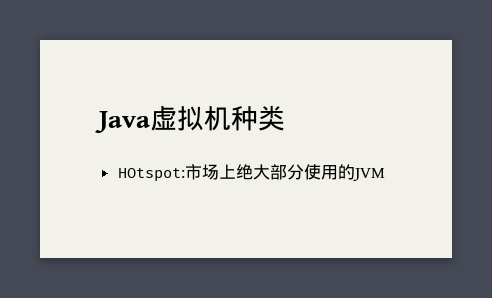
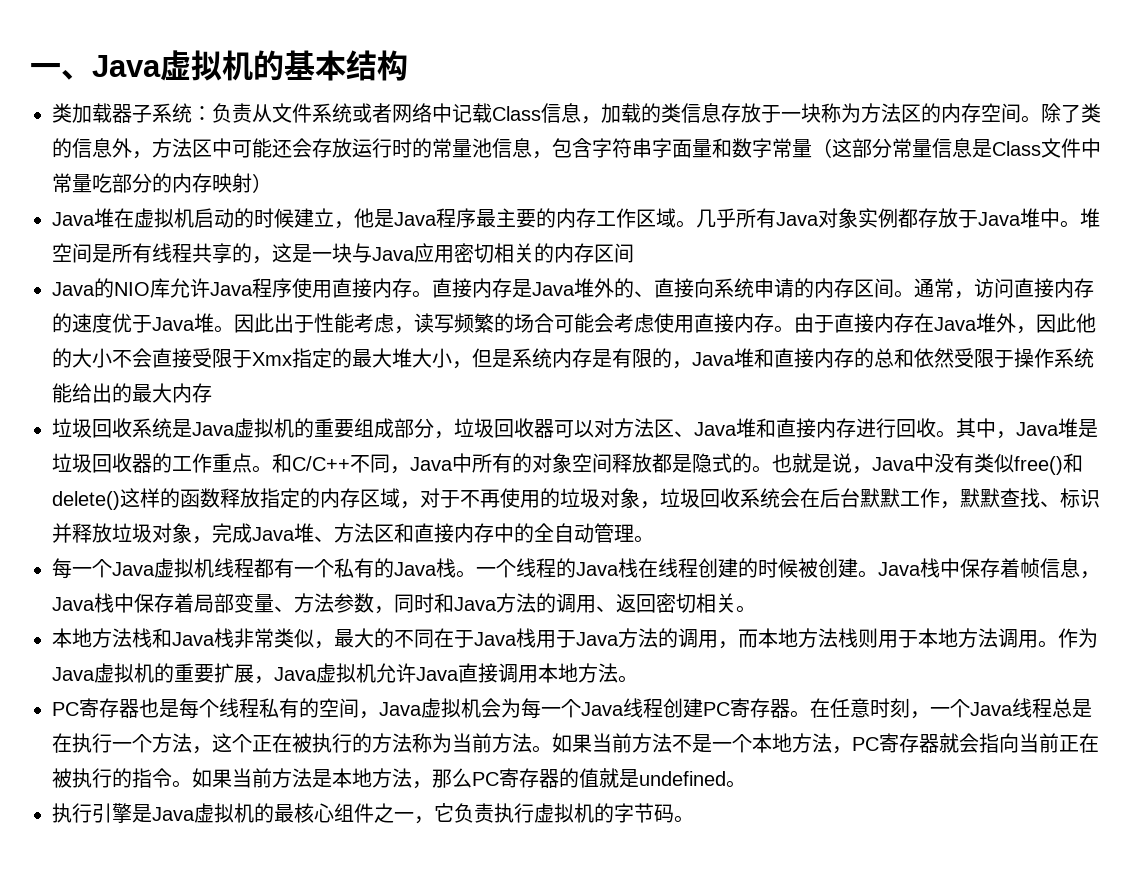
- Java虚拟机种类
- HOtspot:市场上绝大部分使用的JVM
+ 一、Java虚拟机的基本结构
+ 类加载器子系统：负责从文件系统或者网络中记载Class信息，加载的类信息存放于一块称为方法区的内存空间。除了类的信息外，方法区中可能还会存放运行时的常量池信息，包含字符串字面量和数字常量（这部分常量信息是Class文件中常量吃部分的内存映射）
+ Java堆在虚拟机启动的时候建立，他是Java程序最主要的内存工作区域。几乎所有Java对象实例都存放于Java堆中。堆空间是所有线程共享的，这是一块与Java应用密切相关的内存区间
+ Java的NIO库允许Java程序使用直接内存。直接内存是Java堆外的、直接向系统申请的内存区间。通常，访问直接内存的速度优于Java堆。因此出于性能考虑，读写频繁的场合可能会考虑使用直接内存。由于直接内存在Java堆外，因此他的大小不会直接受限于Xmx指定的最大堆大小，但是系统内存是有限的，Java堆和直接内存的总和依然受限于操作系统能给出的最大内存
+ 垃圾回收系统是Java虚拟机的重要组成部分，垃圾回收器可以对方法区、Java堆和直接内存进行回收。其中，Java堆是垃圾回收器的工作重点。和C/C++不同，Java中所有的对象空间释放都是隐式的。也就是说，Java中没有类似free()和delete()这样的函数释放指定的内存区域，对于不再使用的垃圾对象，垃圾回收系统会在后台默默工作，默默查找、标识并释放垃圾对象，完成Java堆、方法区和直接内存中的全自动管理。
+ 每一个Java虚拟机线程都有一个私有的Java栈。一个线程的Java栈在线程创建的时候被创建。Java栈中保存着帧信息，Java栈中保存着局部变量、方法参数，同时和Java方法的调用、返回密切相关。
+ 本地方法栈和Java栈非常类似，最大的不同在于Java栈用于Java方法的调用，而本地方法栈则用于本地方法调用。作为Java虚拟机的重要扩展，Java虚拟机允许Java直接调用本地方法。
+ PC寄存器也是每个线程私有的空间，Java虚拟机会为每一个Java线程创建PC寄存器。在任意时刻，一个Java线程总是在执行一个方法，这个正在被执行的方法称为当前方法。如果当前方法不是一个本地方法，PC寄存器就会指向当前正在被执行的指令。如果当前方法是本地方法，那么PC寄存器的值就是undefined。
+ 执行引擎是Java虚拟机的最核心组件之一，它负责执行虚拟机的字节码。

